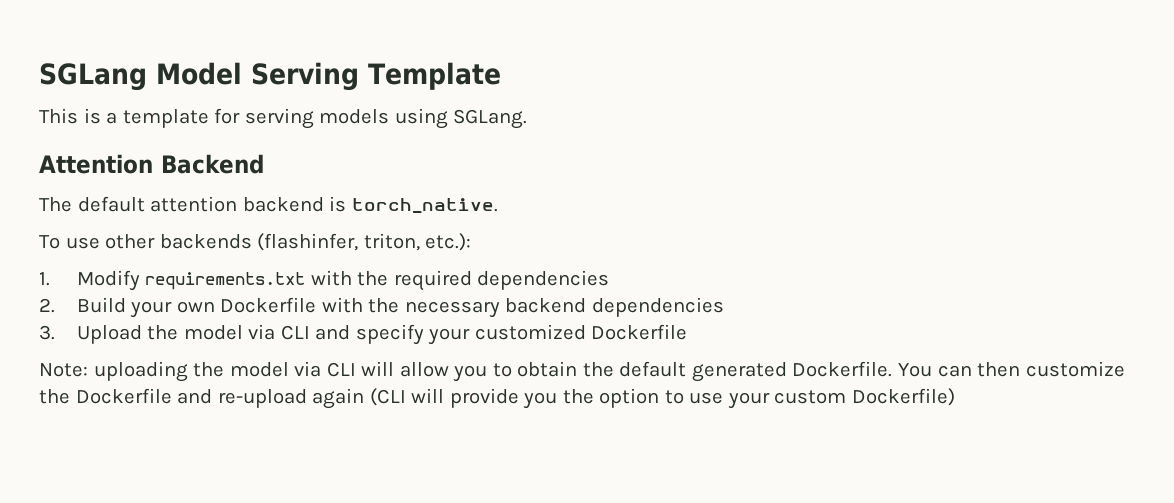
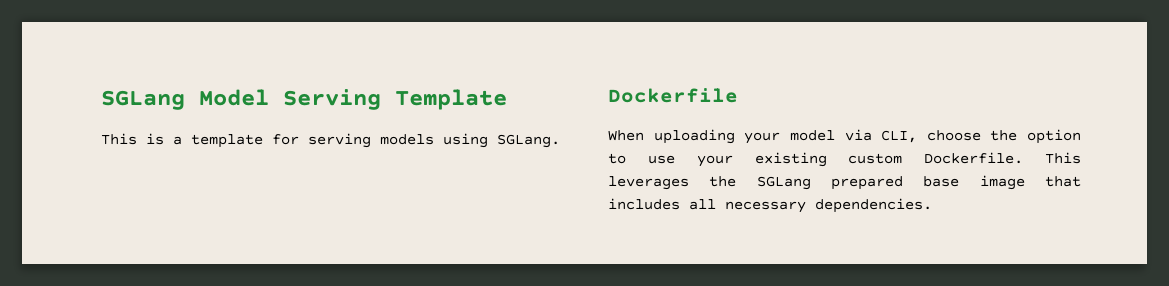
- Attention Backend
- The default attention backend is torch_native.
- To use other backends (flashinfer, triton, etc.):
- 1. Modify requirements.txt with the required dependencies
- 2. Build your own Dockerfile with the necessary backend dependencies
- 3. Upload the model via CLI and specify your customized Dockerfile
- Note: uploading the model via CLI will allow you to obtain the default generated Dockerfile. You can then customize the Dockerfile and re-upload again (CLI will provide you the option to use your custom Dockerfile)
+ Dockerfile
+ When uploading your model via CLI, choose the option to use your existing custom Dockerfile. This leverages the SGLang prepared base image that includes all necessary dependencies.

